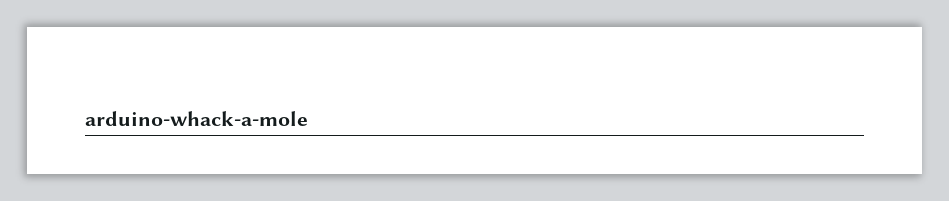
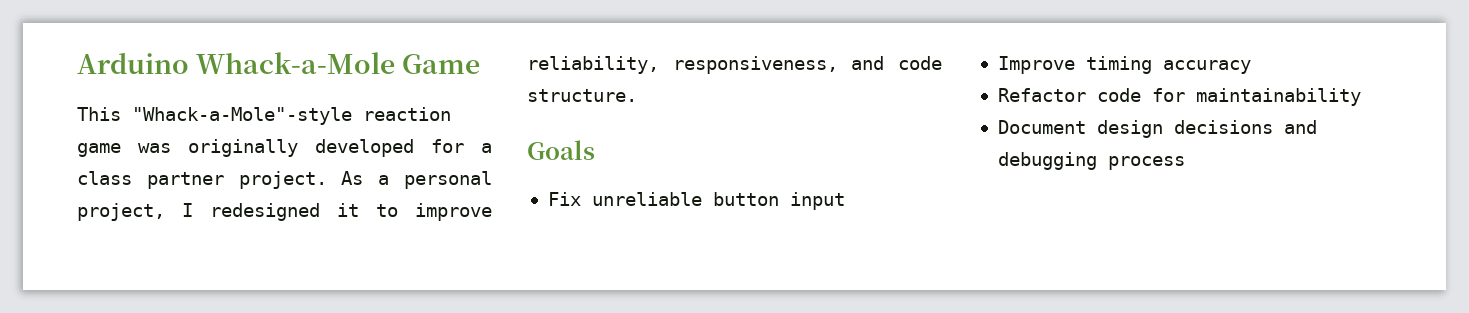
- arduino-whack-a-mole
+ Arduino Whack-a-Mole Game
+ This "Whack-a-Mole"-style reaction game was originally developed for a class partner project. As a personal project, I redesigned it to improve reliability, responsiveness, and code structure.
+ Goals
+ Fix unreliable button input
+ Improve timing accuracy
+ Refactor code for maintainability
+ Document design decisions and debugging process

